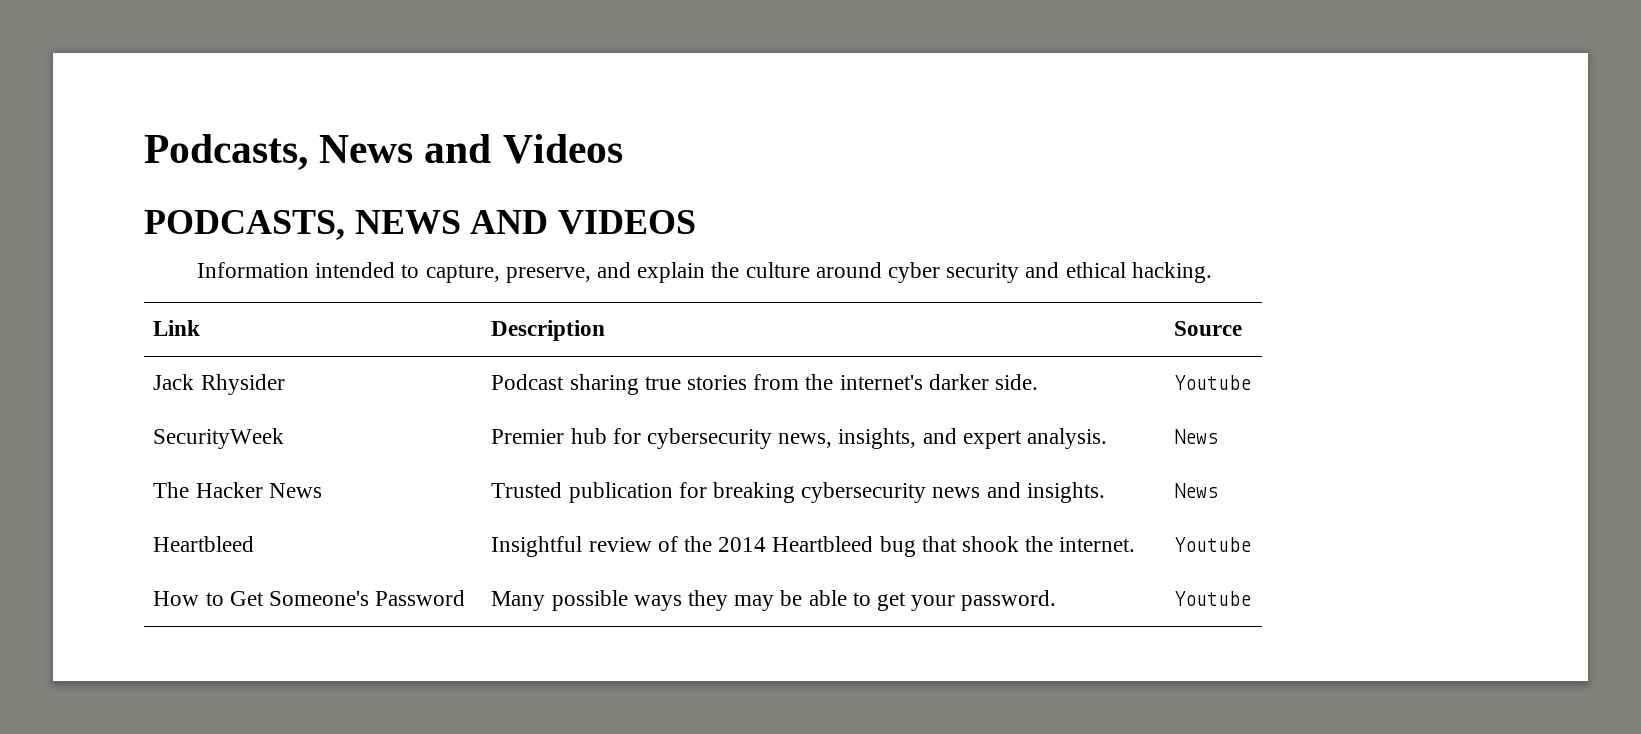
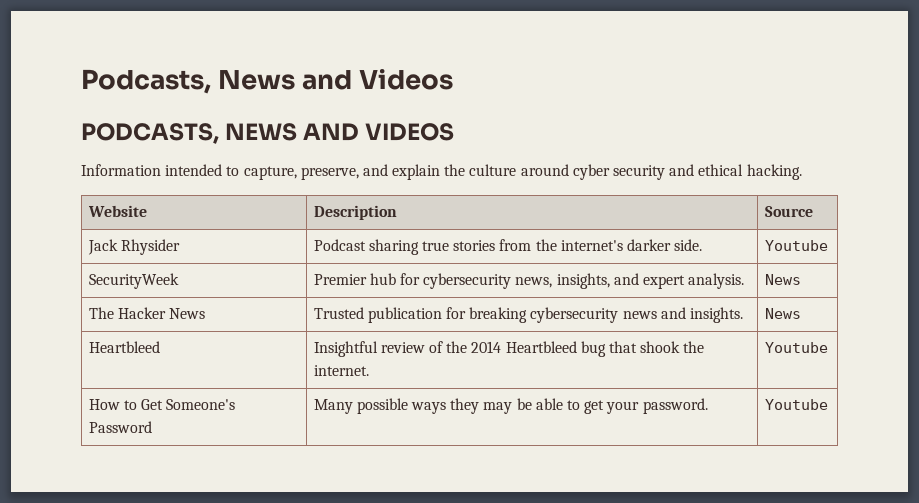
- Link | Description | Source
+ Website | Description | Source

